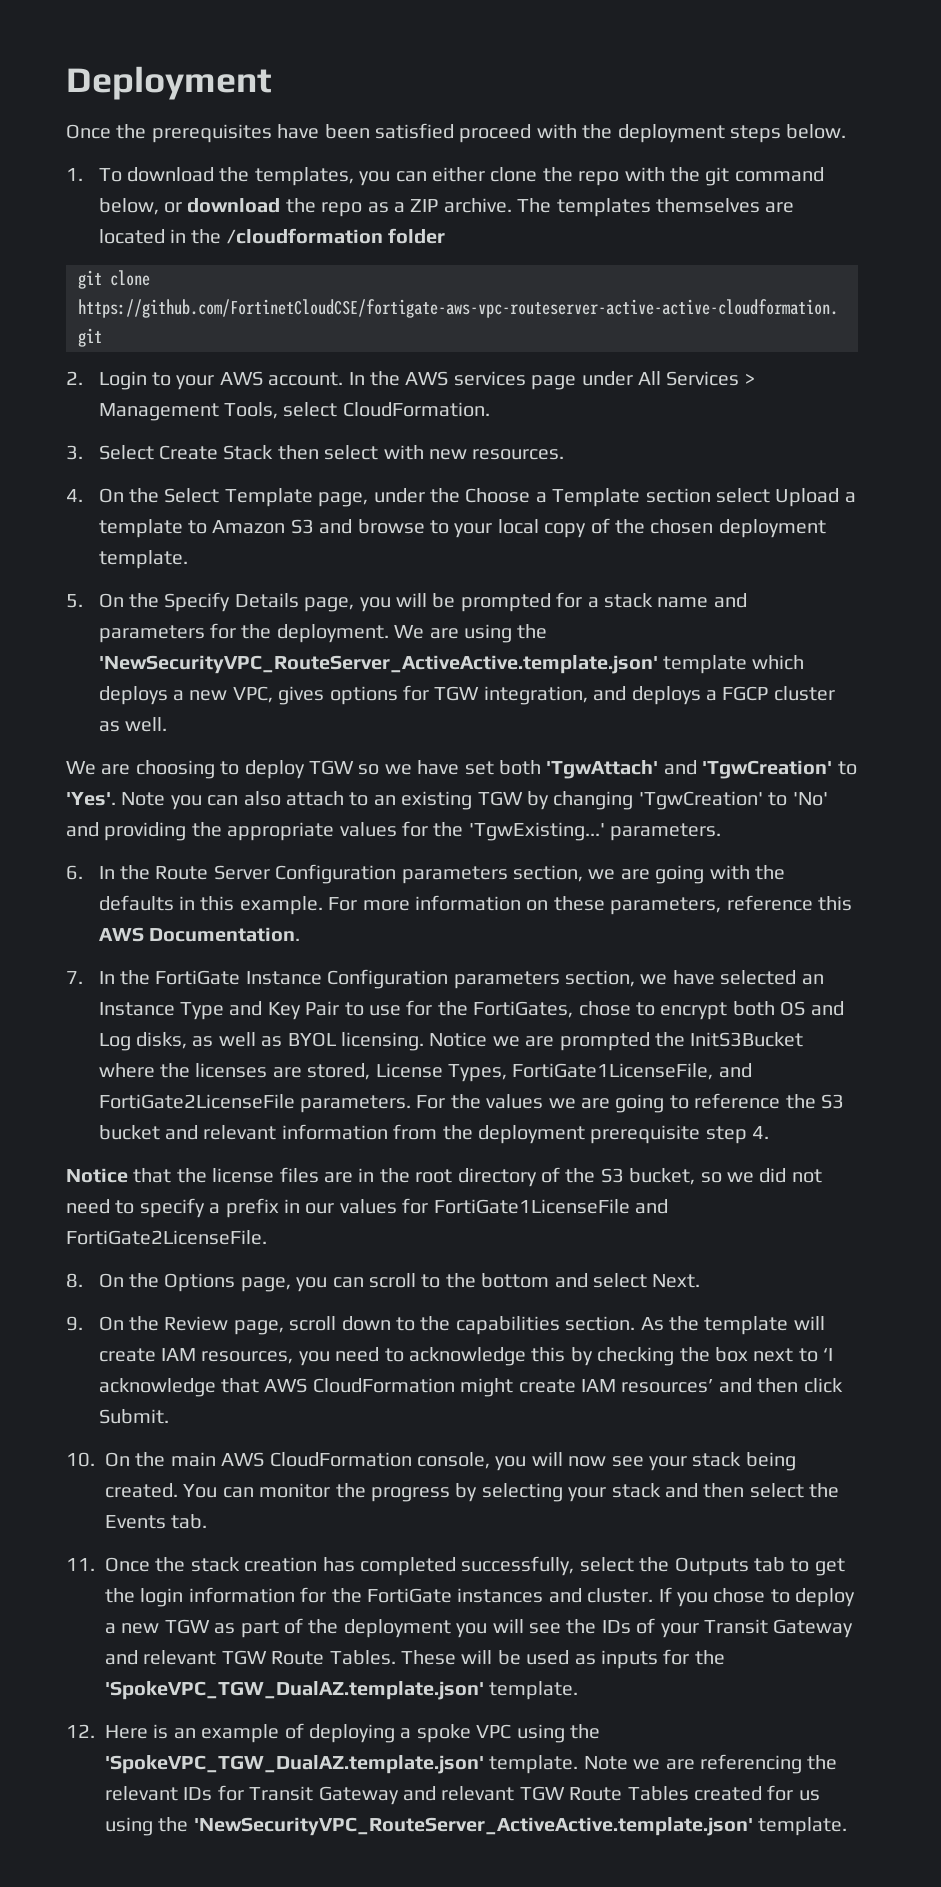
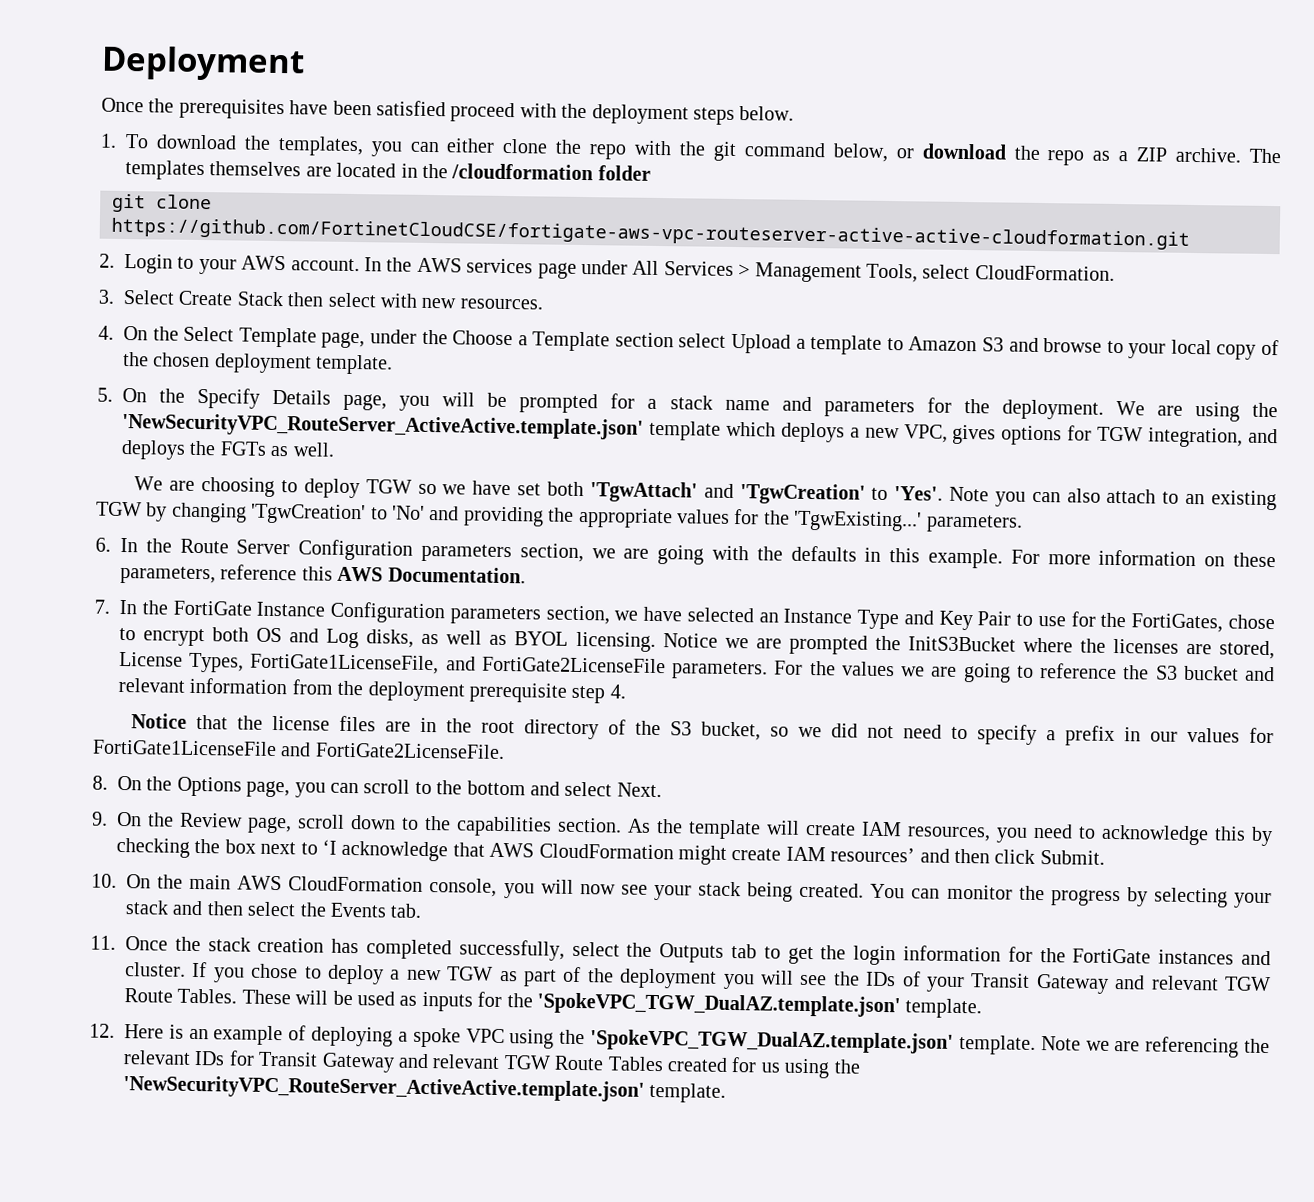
- We are using the 'NewSecurityVPC_RouteServer_ActiveActive.template.json' template which deploys a new VPC, gives options for TGW integration, and deploys a FGCP cluster as well.
+ We are using the 'NewSecurityVPC_RouteServer_ActiveActive.template.json' template which deploys a new VPC, gives options for TGW integration, and deploys the FGTs as well.

